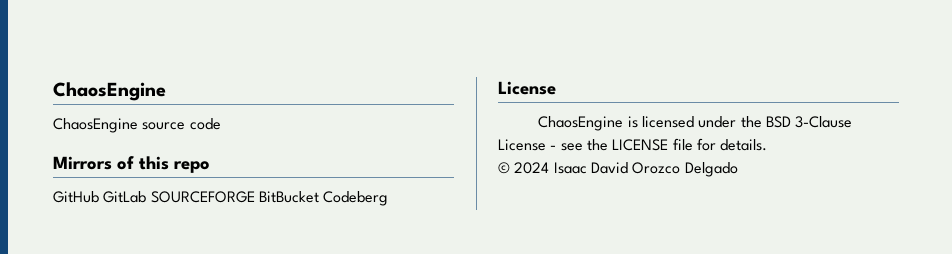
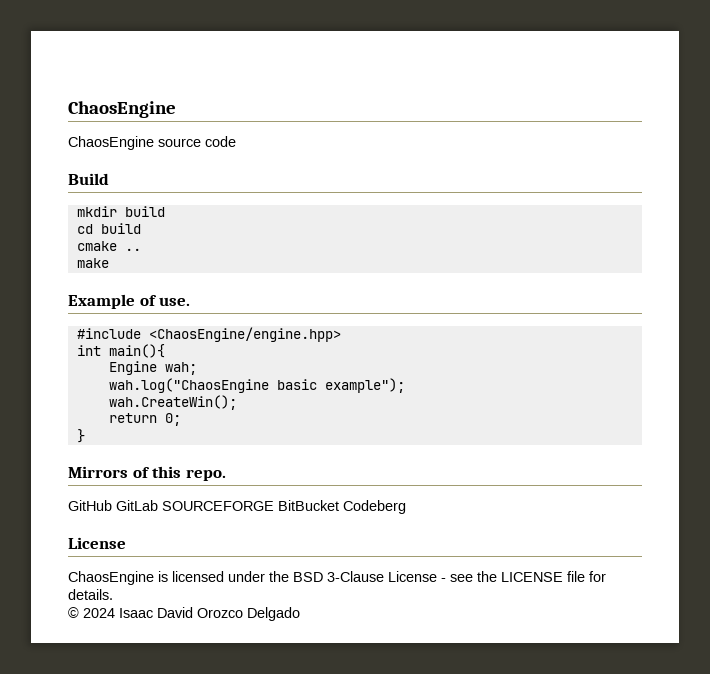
+ Build
+ mkdir build
+ cd build
+ cmake ..
+ make
+ Example of use.
+ #include <ChaosEngine/engine.hpp>
+ int main(){
+ Engine wah;
+ wah.log("ChaosEngine basic example");
+ wah.CreateWin();
+ return 0;
+ }
- Mirrors of this repo
+ Mirrors of this repo.

